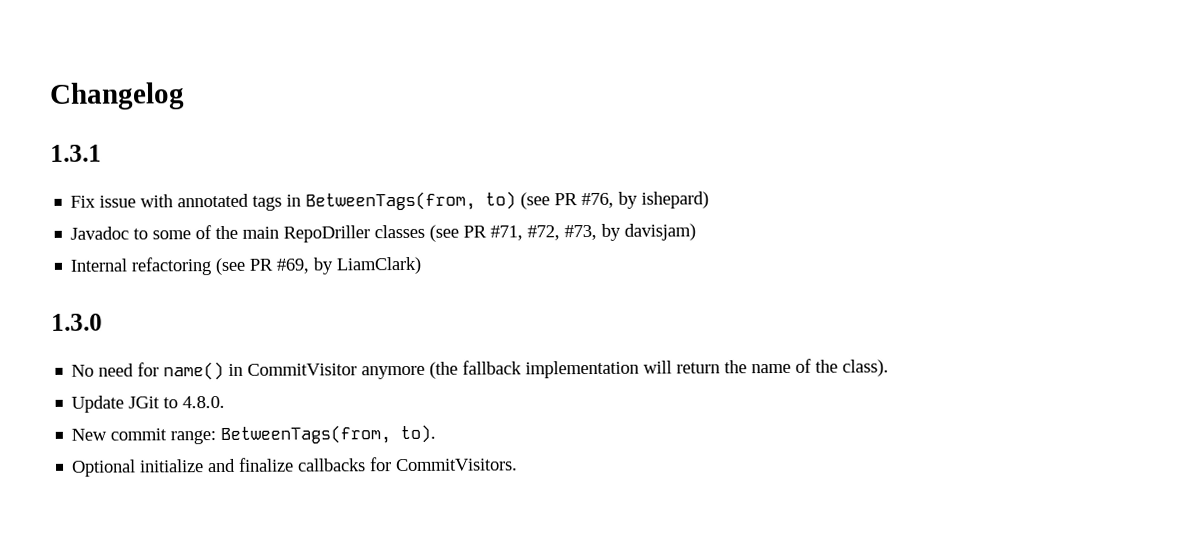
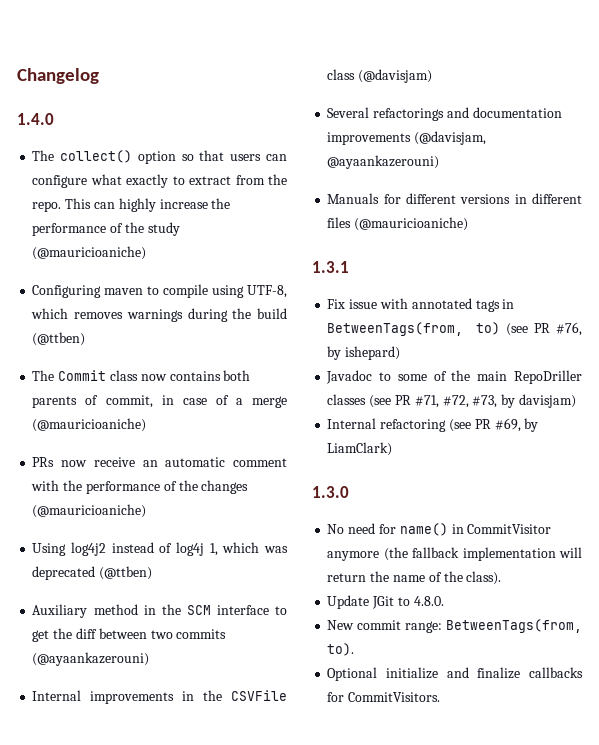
+ 1.4.0
+ The collect() option so that users can configure what exactly to extract from the repo. This can highly increase the performance of the study (@mauricioaniche)
+ Configuring maven to compile using UTF-8, which removes warnings during the build (@ttben)
+ The Commit class now contains both parents of commit, in case of a merge (@mauricioaniche)
+ PRs now receive an automatic comment with the performance of the changes (@mauricioaniche)
+ Using log4j2 instead of log4j 1, which was deprecated (@ttben)
+ Auxiliary method in the SCM interface to get the diff between two commits (@ayaankazerouni)
+ Internal improvements in the CSVFile class (@davisjam)
+ Several refactorings and documentation improvements (@davisjam, @ayaankazerouni)
+ Manuals for different versions in different files (@mauricioaniche)

